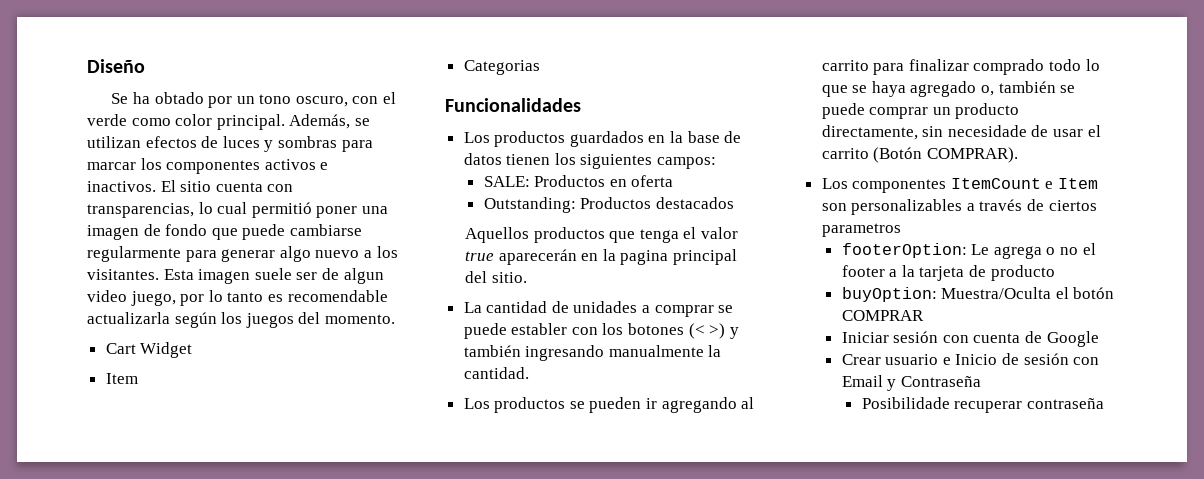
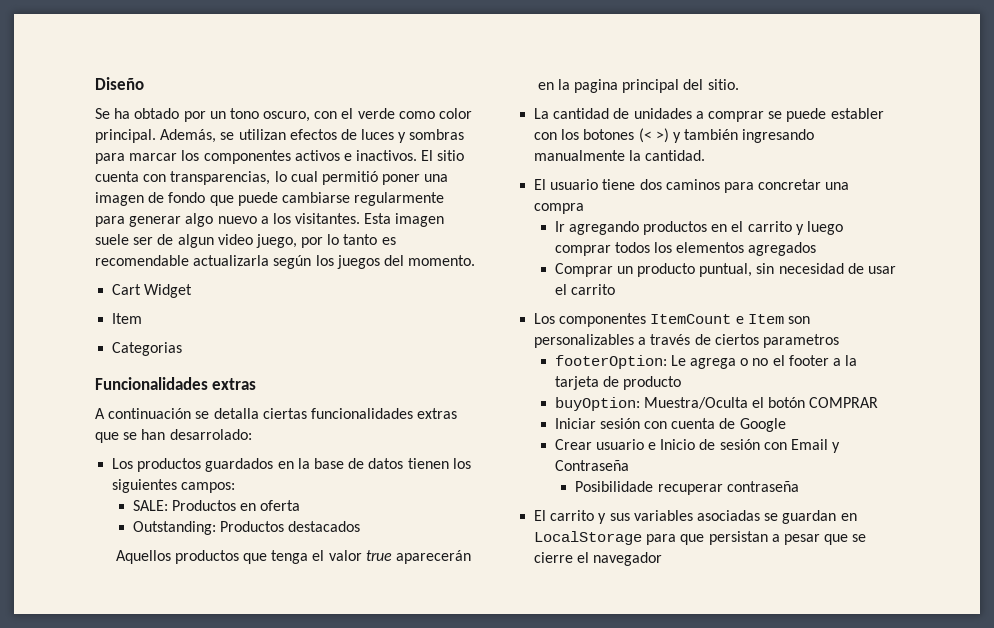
- Funcionalidades
+ Funcionalidades extras
+ A continuación se detalla ciertas funcionalidades extras que se han desarrolado:
- Los productos se pueden ir agregando al carrito para finalizar comprado todo lo que se haya agregado o, también se puede comprar un producto directamente, sin necesidade de usar el carrito (Botón COMPRAR).
+ El usuario tiene dos caminos para concretar una compra
+ Ir agregando productos en el carrito y luego comprar todos los elementos agregados
+ Comprar un producto puntual, sin necesidad de usar el carrito
+ El carrito y sus variables asociadas se guardan en LocalStorage para que persistan a pesar que se cierre el navegador

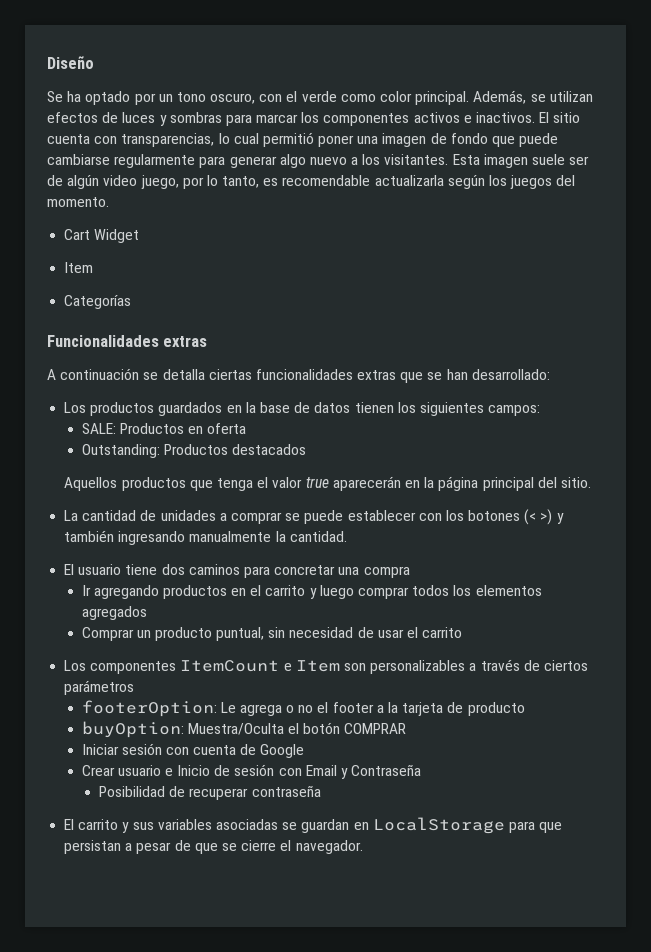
- Se ha obtado por un tono oscuro, con el verde como color principal.
+ Se ha optado por un tono oscuro, con el verde como color principal.
- Esta imagen suele ser de algun video juego, por lo tanto es recomendable actualizarla según los juegos del momento.
+ Esta imagen suele ser de algún video juego, por lo tanto, es recomendable actualizarla según los juegos del momento.
- Categorias
+ Categorías
- A continuación se detalla ciertas funcionalidades extras que se han desarrolado:
+ A continuación se detalla ciertas funcionalidades extras que se han desarrollado:
- Aquellos productos que tenga el valor true aparecerán en la pagina principal del sitio.
+ Aquellos productos que tenga el valor true aparecerán en la página principal del sitio.
- La cantidad de unidades a comprar se puede establer con los botones (< >) y también ingresando manualmente la cantidad.
+ La cantidad de unidades a comprar se puede establecer con los botones (< >) y también ingresando manualmente la cantidad.
- Los componentes ItemCount e Item son personalizables a través de ciertos parametros
+ Los componentes ItemCount e Item son personalizables a través de ciertos parámetros
- Posibilidade recuperar contraseña
+ Posibilidad de recuperar contraseña
- El carrito y sus variables asociadas se guardan en LocalStorage para que persistan a pesar que se cierre el navegador
+ El carrito y sus variables asociadas se guardan en LocalStorage para que persistan a pesar de que se cierre el navegador.

